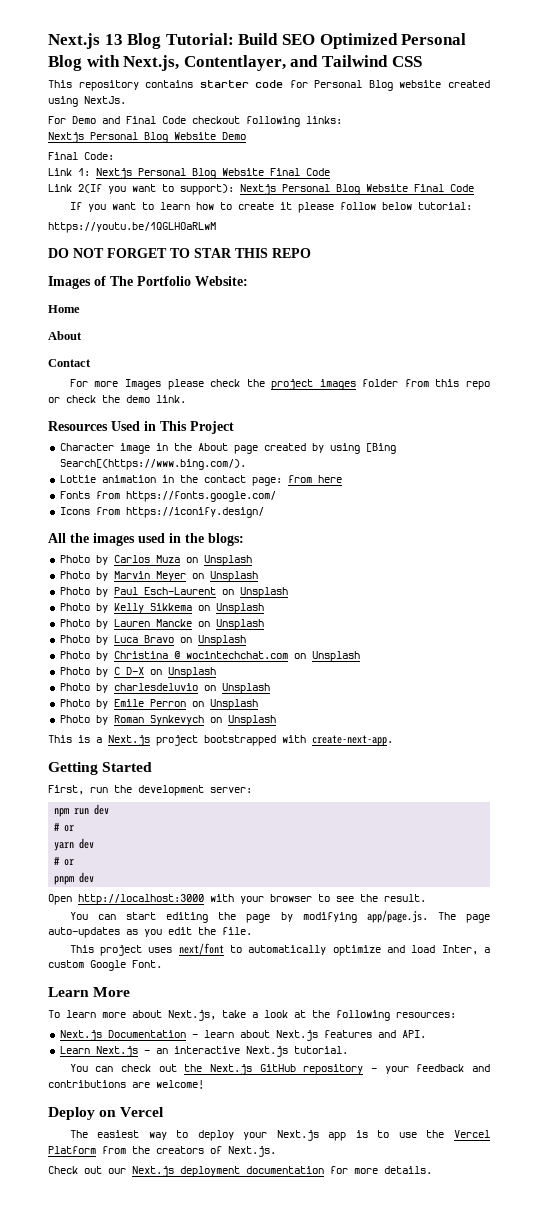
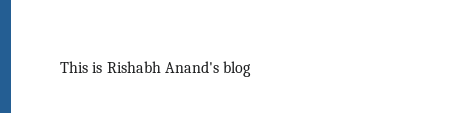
- Next.js 13 Blog Tutorial: Build SEO Optimized Personal Blog with Next.js, Contentlayer, and Tailwind CSS
- This repository contains starter code for Personal Blog website created using NextJs.
- For Demo and Final Code checkout following links:
- Nextjs Personal Blog Website Demo
- Final Code:
- Link 1: Nextjs Personal Blog Website Final Code
- Link 2(If you want to support): Nextjs Personal Blog Website Final Code
- If you want to learn how to create it please follow below tutorial:
- https://youtu.be/1QGLHOaRLwM
- DO NOT FORGET TO STAR THIS REPO
- Images of The Portfolio Website:
- Home
- About
- Contact
- For more Images please check the project images folder from this repo or check the demo link.
- Resources Used in This Project
- Character image in the About page created by using [Bing Search[(https://www.bing.com/).
- Lottie animation in the contact page: from here
- Fonts from https://fonts.google.com/
- Icons from https://iconify.design/
- All the images used in the blogs:
- Photo by Carlos Muza on Unsplash
- Photo by Marvin Meyer on Unsplash
- Photo by Paul Esch-Laurent on Unsplash
- Photo by Kelly Sikkema on Unsplash
- Photo by Lauren Mancke on Unsplash
- Photo by Luca Bravo on Unsplash
- Photo by Christina @ wocintechchat.com on Unsplash
- Photo by C D-X on Unsplash
- Photo by charlesdeluvio on Unsplash
- Photo by Emile Perron on Unsplash
- Photo by Roman Synkevych on Unsplash
- This is a Next.js project bootstrapped with create-next-app.
- Getting Started
- First, run the development server:
- npm run dev
- # or
- yarn dev
- # or
- pnpm dev
- Open http://localhost:3000 with your browser to see the result.
- You can start editing the page by modifying app/page.js. The page auto-updates as you edit the file.
- This project uses next/font to automatically optimize and load Inter, a custom Google Font.
- Learn More
- To learn more about Next.js, take a look at the following resources:
- Next.js Documentation - learn about Next.js features and API.
- Learn Next.js - an interactive Next.js tutorial.
- You can check out the Next.js GitHub repository - your feedback and contributions are welcome!
- Deploy on Vercel
- The easiest way to deploy your Next.js app is to use the Vercel Platform from the creators of Next.js.
- Check out our Next.js deployment documentation for more details.
+ This is Rishabh Anand's blog

